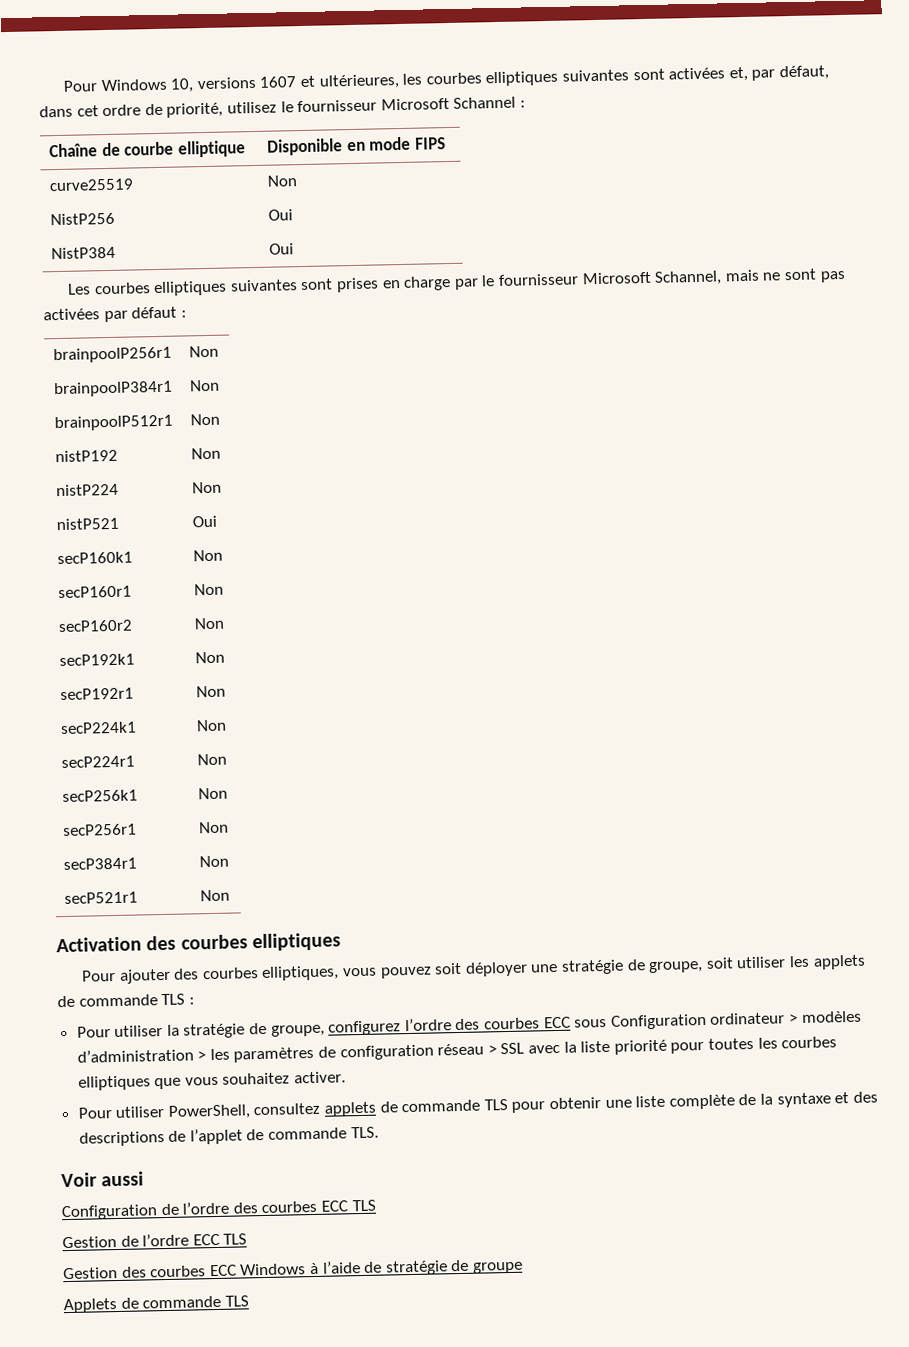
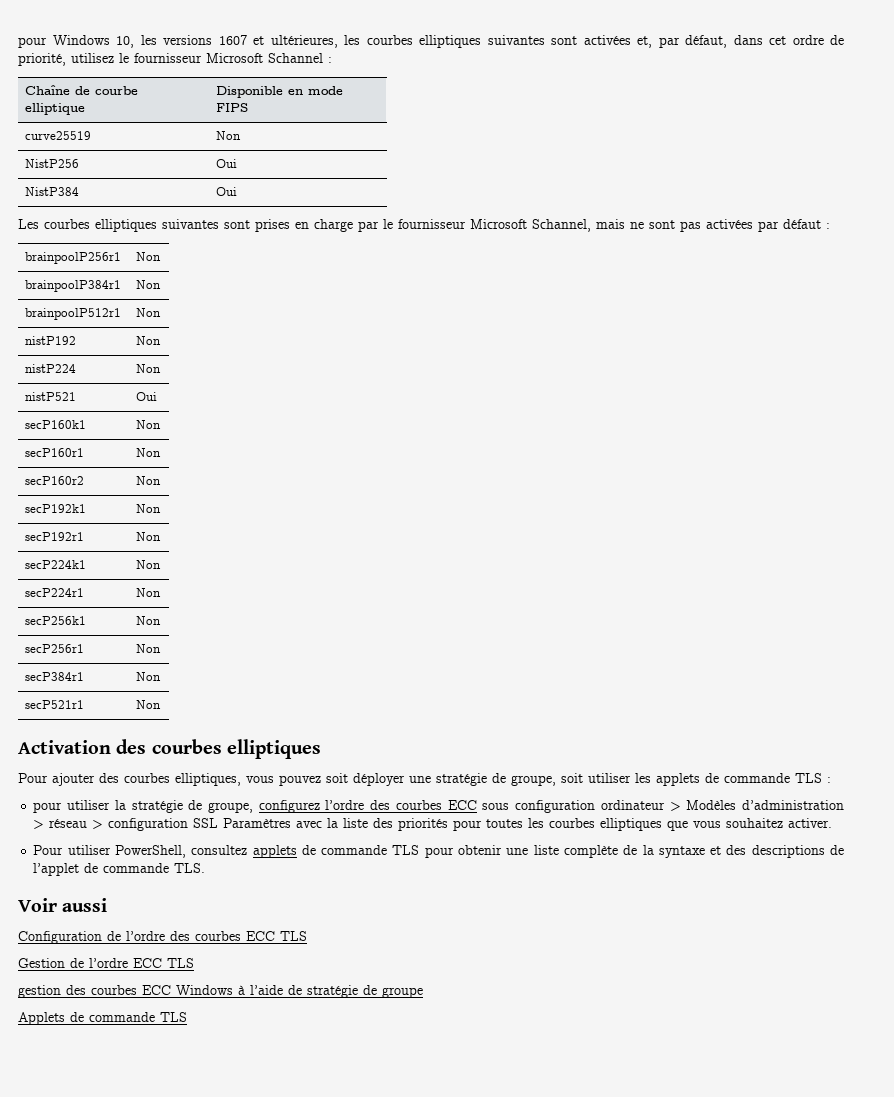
- Pour Windows 10, versions 1607 et ultérieures, les courbes elliptiques suivantes sont activées et, par défaut, dans cet ordre de priorité, utilisez le fournisseur Microsoft Schannel :
+ pour Windows 10, les versions 1607 et ultérieures, les courbes elliptiques suivantes sont activées et, par défaut, dans cet ordre de priorité, utilisez le fournisseur Microsoft Schannel :
- Pour utiliser la stratégie de groupe, configurez l’ordre des courbes ECC sous Configuration ordinateur > modèles d’administration > les paramètres de configuration réseau > SSL avec la liste priorité pour toutes les courbes elliptiques que vous souhaitez activer.
+ pour utiliser la stratégie de groupe, configurez l’ordre des courbes ECC sous configuration ordinateur > Modèles d’administration > réseau > configuration SSL Paramètres avec la liste des priorités pour toutes les courbes elliptiques que vous souhaitez activer.
- Gestion des courbes ECC Windows à l’aide de stratégie de groupe
+ gestion des courbes ECC Windows à l’aide de stratégie de groupe

